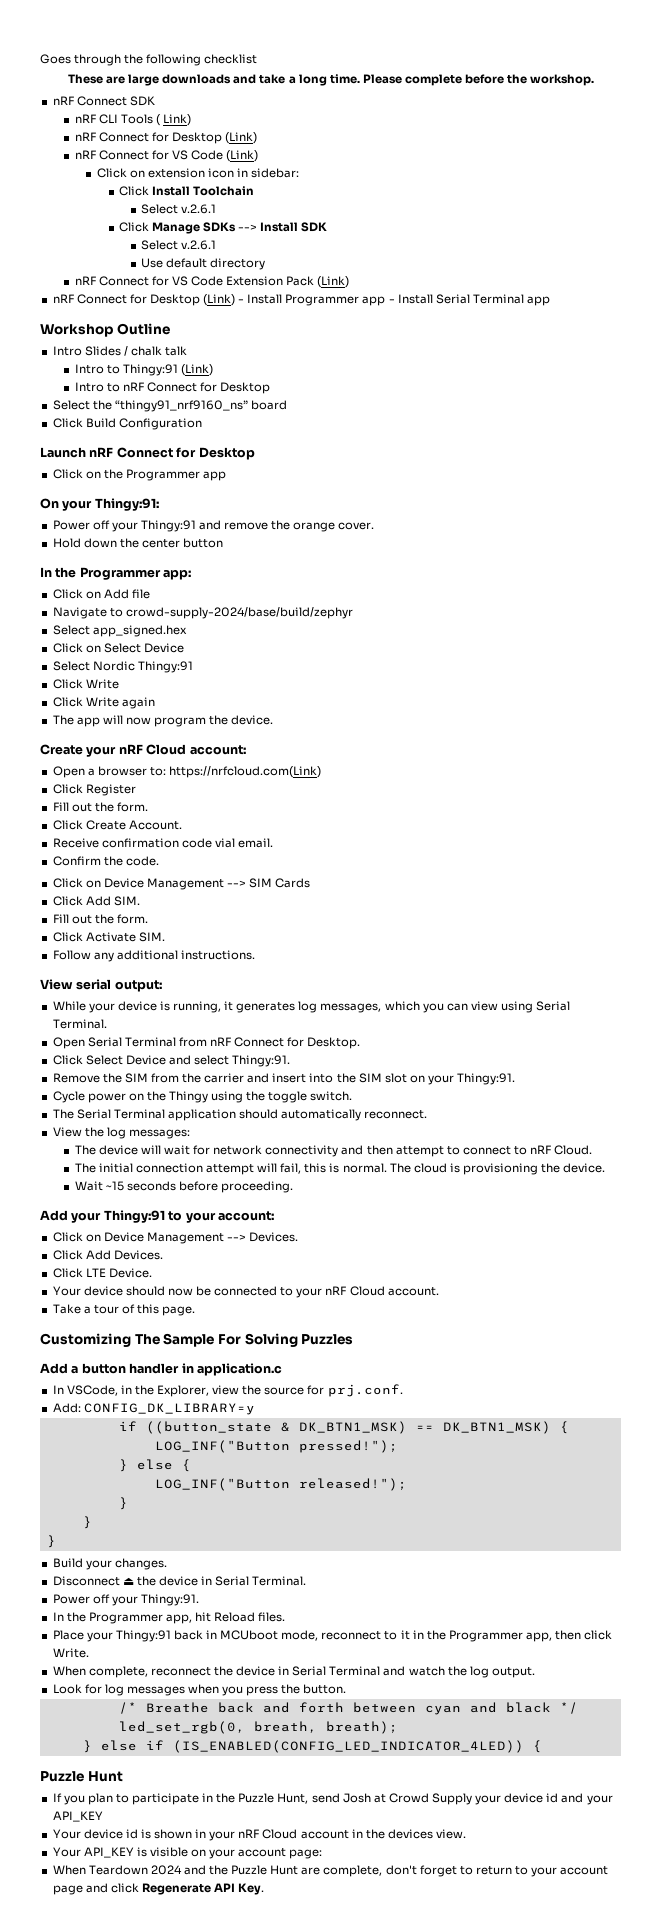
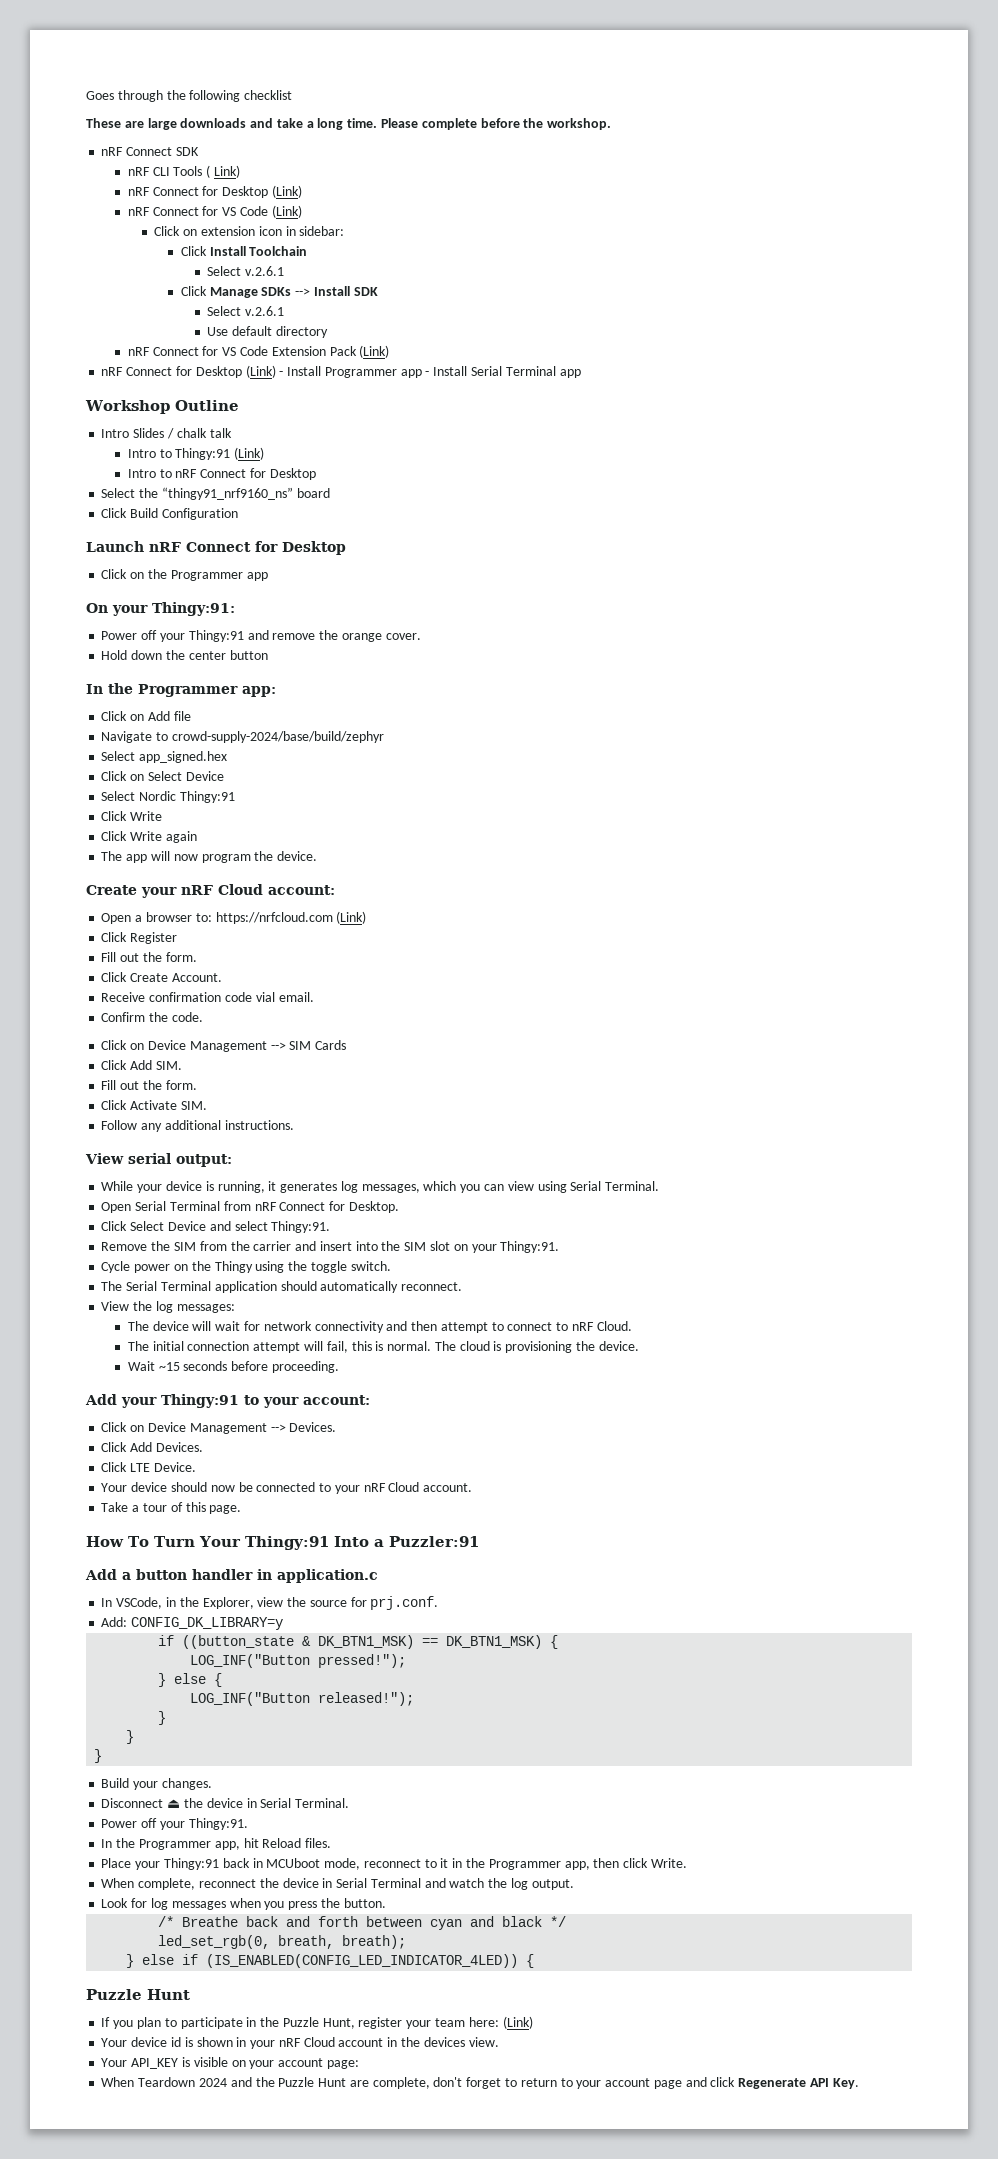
- Open a browser to: https://nrfcloud.com(Link)
+ Open a browser to: https://nrfcloud.com (Link)
- Customizing The Sample For Solving Puzzles
+ How To Turn Your Thingy:91 Into a Puzzler:91
- If you plan to participate in the Puzzle Hunt, send Josh at Crowd Supply your device id and your API_KEY
+ If you plan to participate in the Puzzle Hunt, register your team here: (Link)

